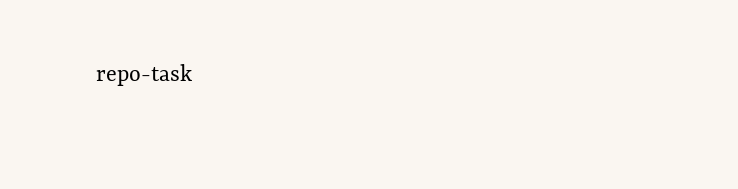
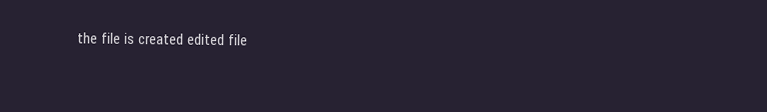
- repo-task
+ the file is created edited file

